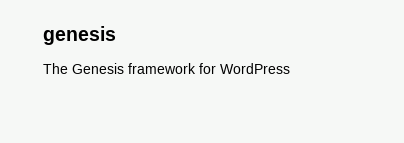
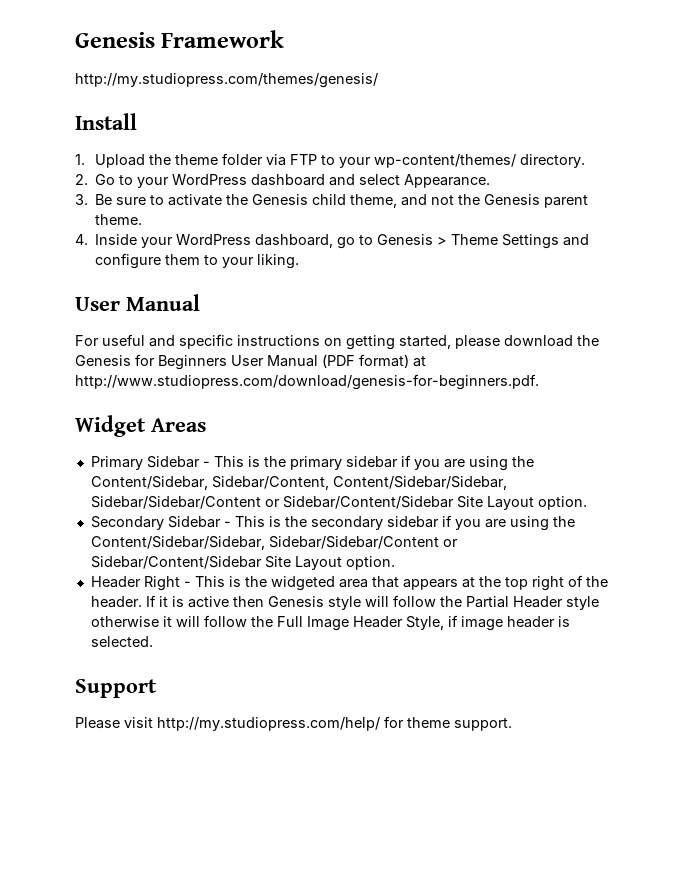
- genesis
- The Genesis framework for WordPress
+ Genesis Framework
+ http://my.studiopress.com/themes/genesis/
+ Install
+ 1. Upload the theme folder via FTP to your wp-content/themes/ directory.
+ 2. Go to your WordPress dashboard and select Appearance.
+ 3. Be sure to activate the Genesis child theme, and not the Genesis parent theme.
+ 4. Inside your WordPress dashboard, go to Genesis > Theme Settings and configure them to your liking.
+ User Manual
+ For useful and specific instructions on getting started, please download the Genesis for Beginners User Manual (PDF format) at http://www.studiopress.com/download/genesis-for-beginners.pdf.
+ Widget Areas
+ Primary Sidebar - This is the primary sidebar if you are using the Content/Sidebar, Sidebar/Content, Content/Sidebar/Sidebar, Sidebar/Sidebar/Content or Sidebar/Content/Sidebar Site Layout option.
+ Secondary Sidebar - This is the secondary sidebar if you are using the Content/Sidebar/Sidebar, Sidebar/Sidebar/Content or Sidebar/Content/Sidebar Site Layout option.
+ Header Right - This is the widgeted area that appears at the top right of the header. If it is active then Genesis style will follow the Partial Header style otherwise it will follow the Full Image Header Style, if image header is selected.
+ Support
+ Please visit http://my.studiopress.com/help/ for theme support.

